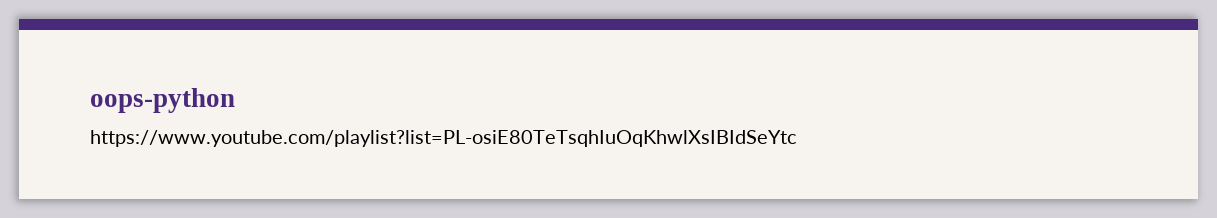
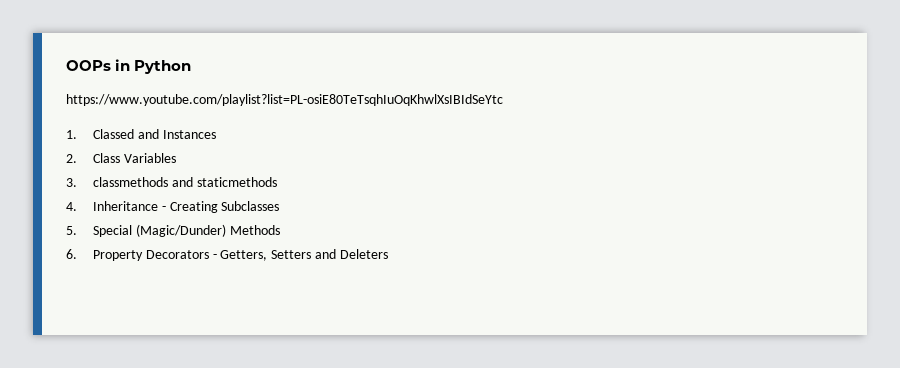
- oops-python
+ OOPs in Python
  https://www.youtube.com/playlist?list=PL-osiE80TeTsqhIuOqKhwlXsIBIdSeYtc
+ 1. Classed and Instances
+ 2. Class Variables
+ 3. classmethods and staticmethods
+ 4. Inheritance - Creating Subclasses
+ 5. Special (Magic/Dunder) Methods
+ 6. Property Decorators - Getters, Setters and Deleters

